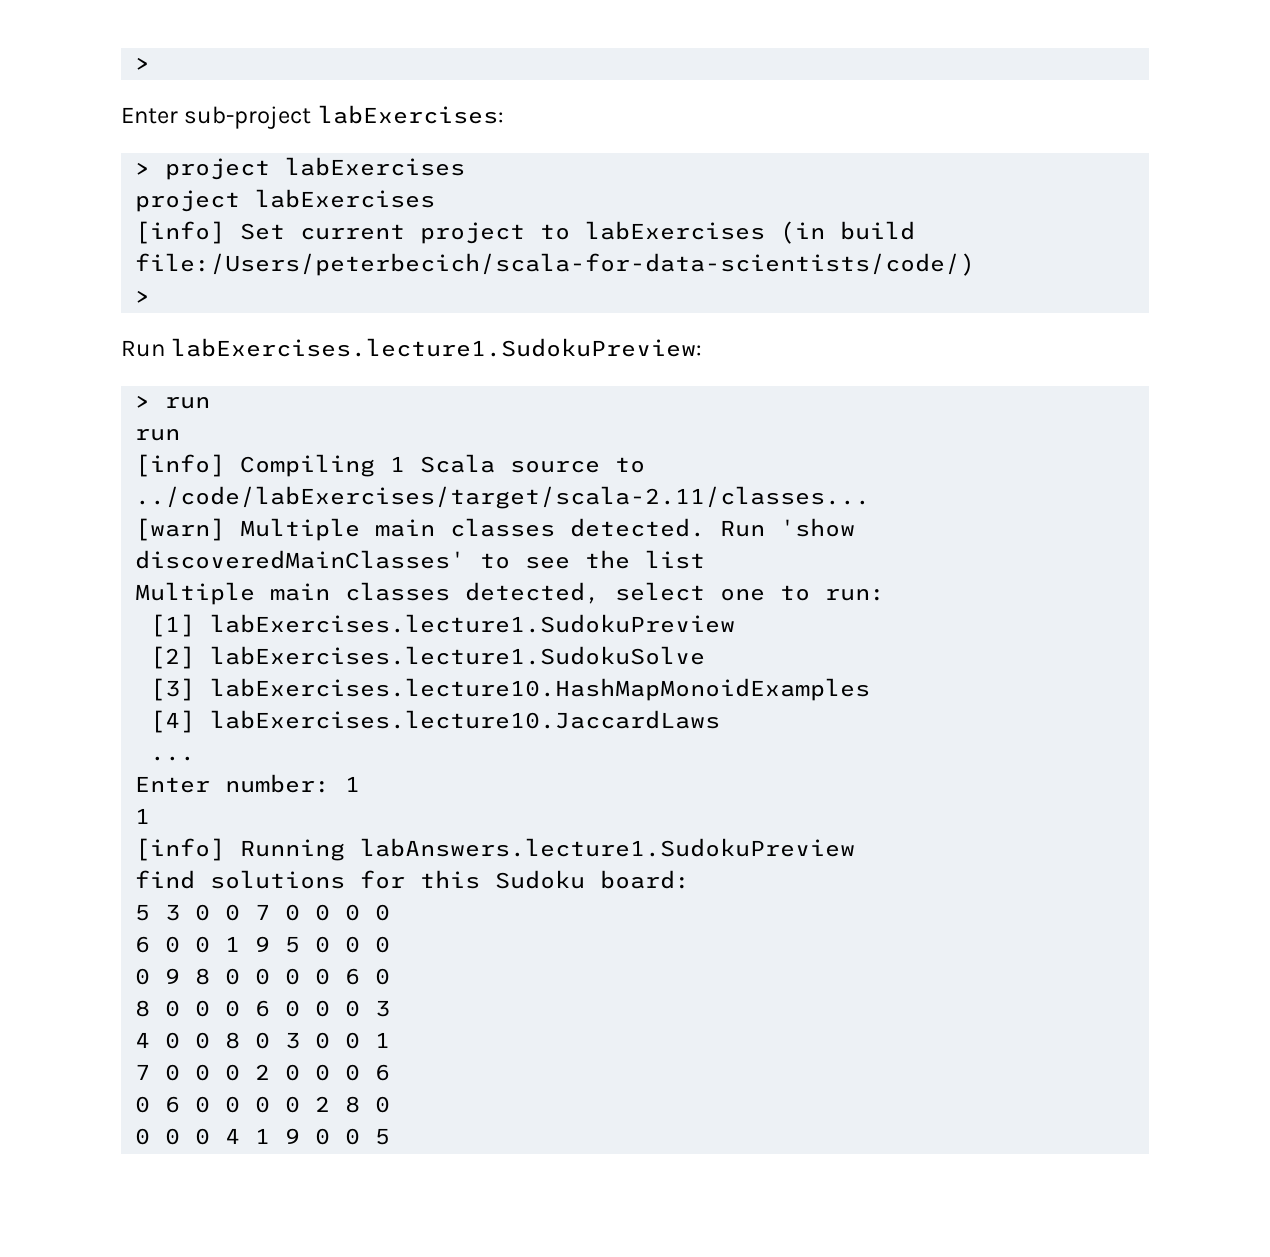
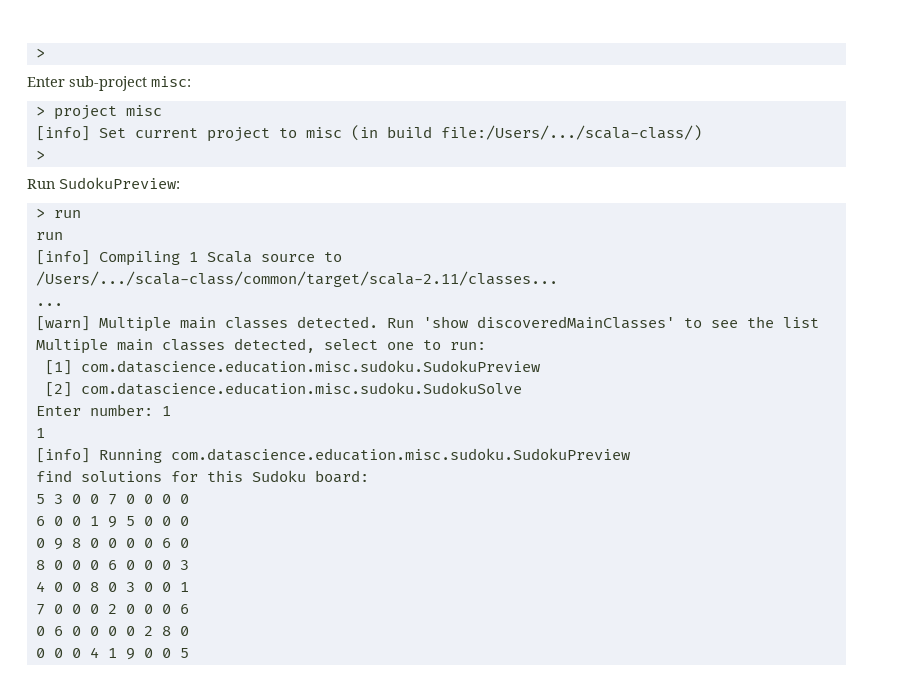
- Enter sub-project labExercises:
+ Enter sub-project misc:
- > project labExercises
- project labExercises
+ > project misc
- [info] Set current project to labExercises (in build file:/Users/peterbecich/scala-for-data-scientists/code/)
+ [info] Set current project to misc (in build file:/Users/.../scala-class/)
- Run labExercises.lecture1.SudokuPreview:
+ Run SudokuPreview:
- [info] Compiling 1 Scala source to ../code/labExercises/target/scala-2.11/classes...
+ [info] Compiling 1 Scala source to /Users/.../scala-class/common/target/scala-2.11/classes...
+ ...
- [1] labExercises.lecture1.SudokuPreview
+ [1] com.datascience.education.misc.sudoku.SudokuPreview
- [2] labExercises.lecture1.SudokuSolve
- [3] labExercises.lecture10.HashMapMonoidExamples
- [4] labExercises.lecture10.JaccardLaws
- ...
+ [2] com.datascience.education.misc.sudoku.SudokuSolve
- [info] Running labAnswers.lecture1.SudokuPreview
+ [info] Running com.datascience.education.misc.sudoku.SudokuPreview

